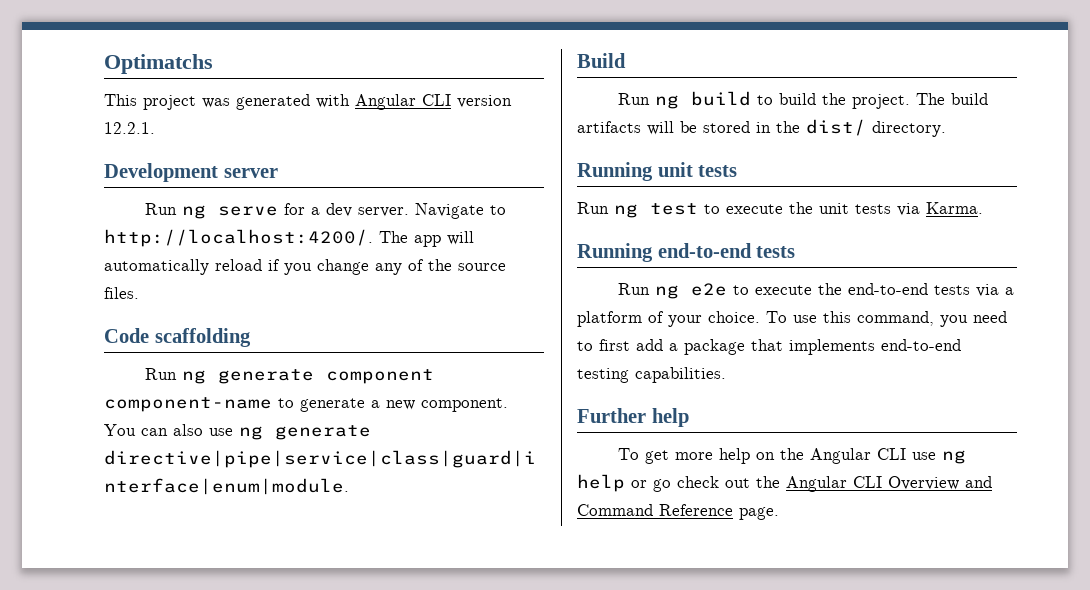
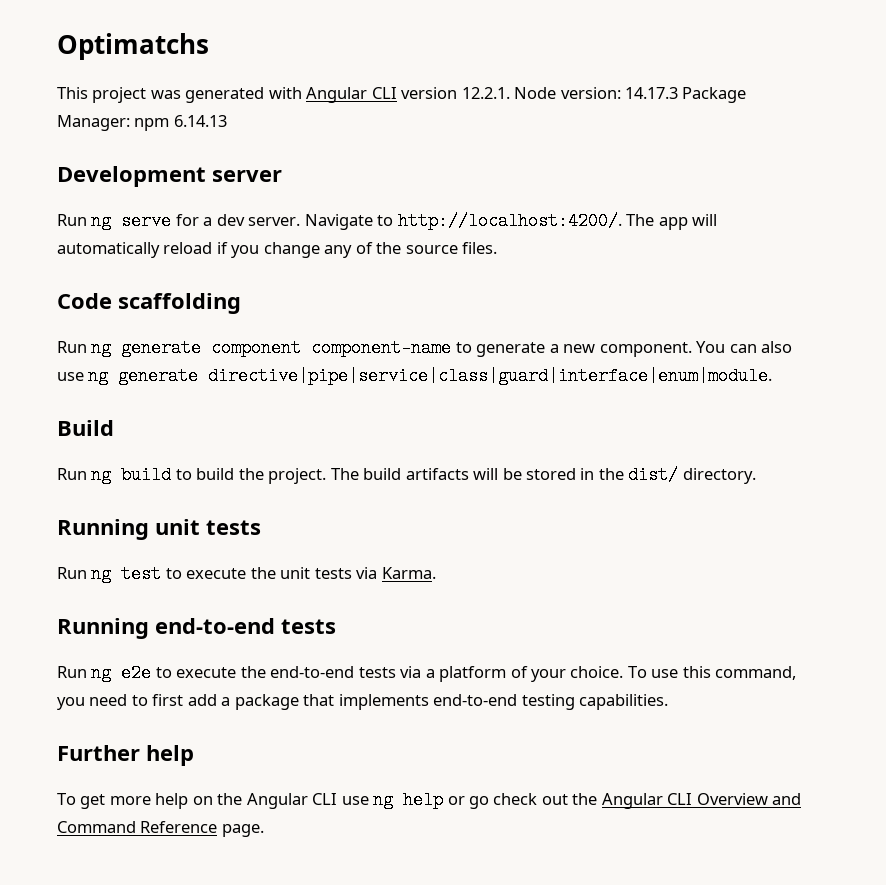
- This project was generated with Angular CLI version 12.2.1.
+ This project was generated with Angular CLI version 12.2.1. Node version: 14.17.3 Package Manager: npm 6.14.13

